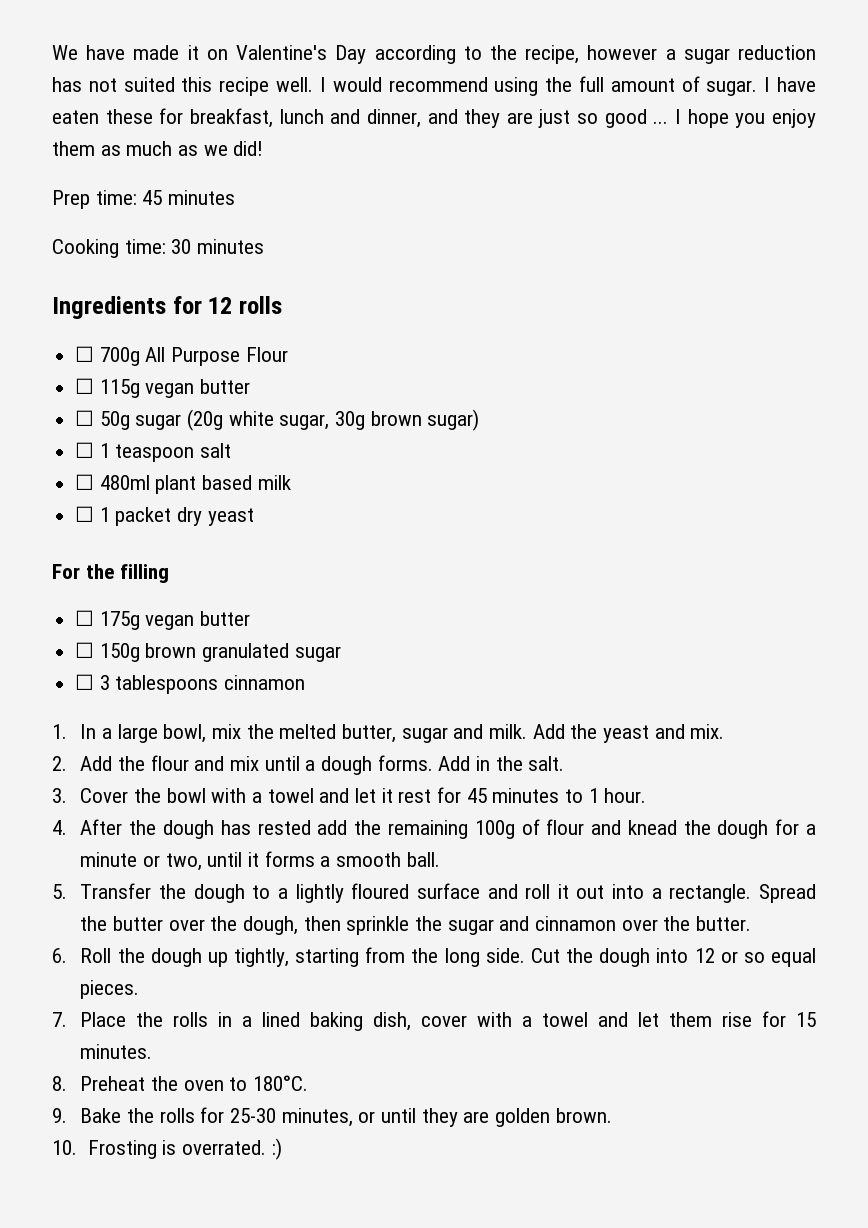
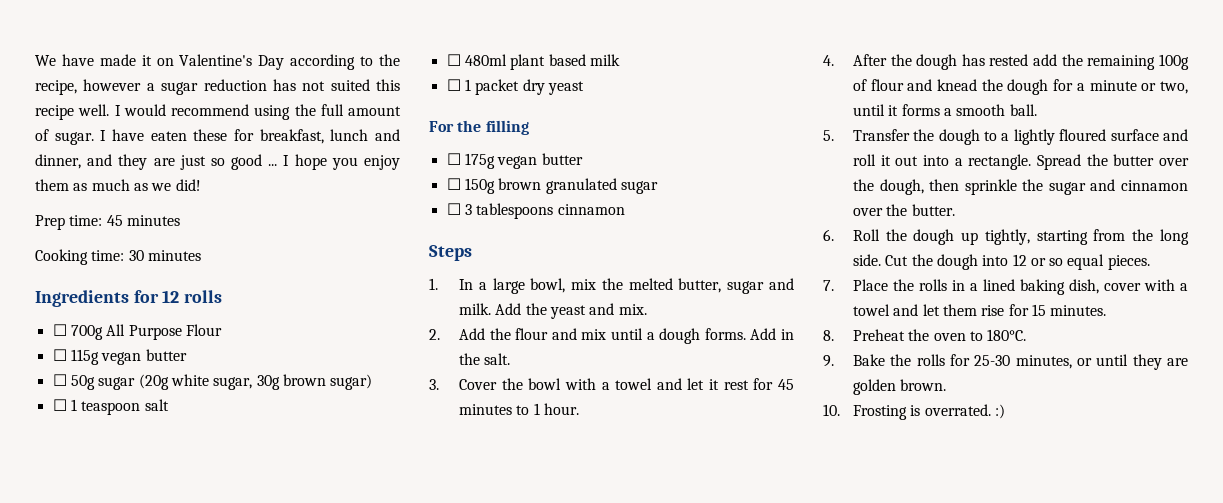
+ Steps

